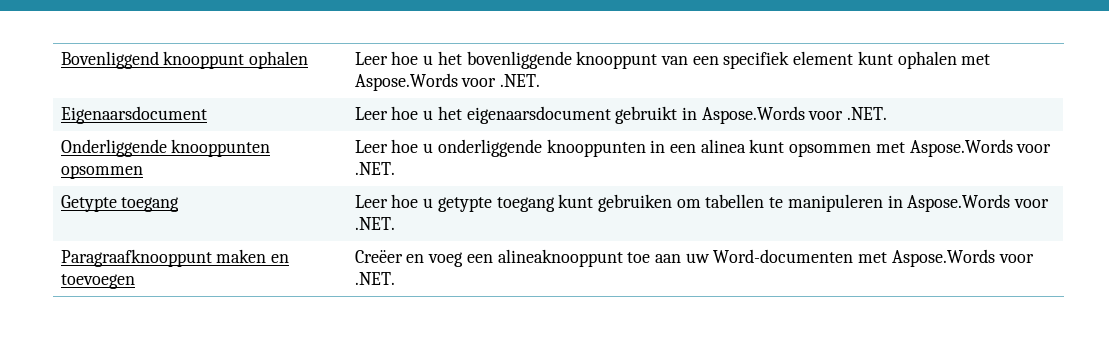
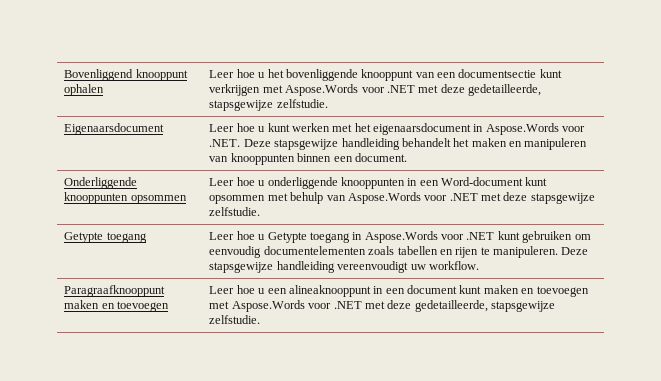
- Bovenliggend knooppunt ophalen | Leer hoe u het bovenliggende knooppunt van een specifiek element kunt ophalen met Aspose.Words voor .NET.
+ Bovenliggend knooppunt ophalen | Leer hoe u het bovenliggende knooppunt van een documentsectie kunt verkrijgen met Aspose.Words voor .NET met deze gedetailleerde, stapsgewijze zelfstudie.
- Eigenaarsdocument | Leer hoe u het eigenaarsdocument gebruikt in Aspose.Words voor .NET.
+ Eigenaarsdocument | Leer hoe u kunt werken met het eigenaarsdocument in Aspose.Words voor .NET. Deze stapsgewijze handleiding behandelt het maken en manipuleren van knooppunten binnen een document.
- Onderliggende knooppunten opsommen | Leer hoe u onderliggende knooppunten in een alinea kunt opsommen met Aspose.Words voor .NET.
+ Onderliggende knooppunten opsommen | Leer hoe u onderliggende knooppunten in een Word-document kunt opsommen met behulp van Aspose.Words voor .NET met deze stapsgewijze zelfstudie.
- Getypte toegang | Leer hoe u getypte toegang kunt gebruiken om tabellen te manipuleren in Aspose.Words voor .NET.
- Paragraafknooppunt maken en toevoegen | Creëer en voeg een alineaknooppunt toe aan uw Word-documenten met Aspose.Words voor .NET.
+ Getypte toegang | Leer hoe u Getypte toegang in Aspose.Words voor .NET kunt gebruiken om eenvoudig documentelementen zoals tabellen en rijen te manipuleren. Deze stapsgewijze handleiding vereenvoudigt uw workflow.
+ Paragraafknooppunt maken en toevoegen | Leer hoe u een alineaknooppunt in een document kunt maken en toevoegen met Aspose.Words voor .NET met deze gedetailleerde, stapsgewijze zelfstudie.

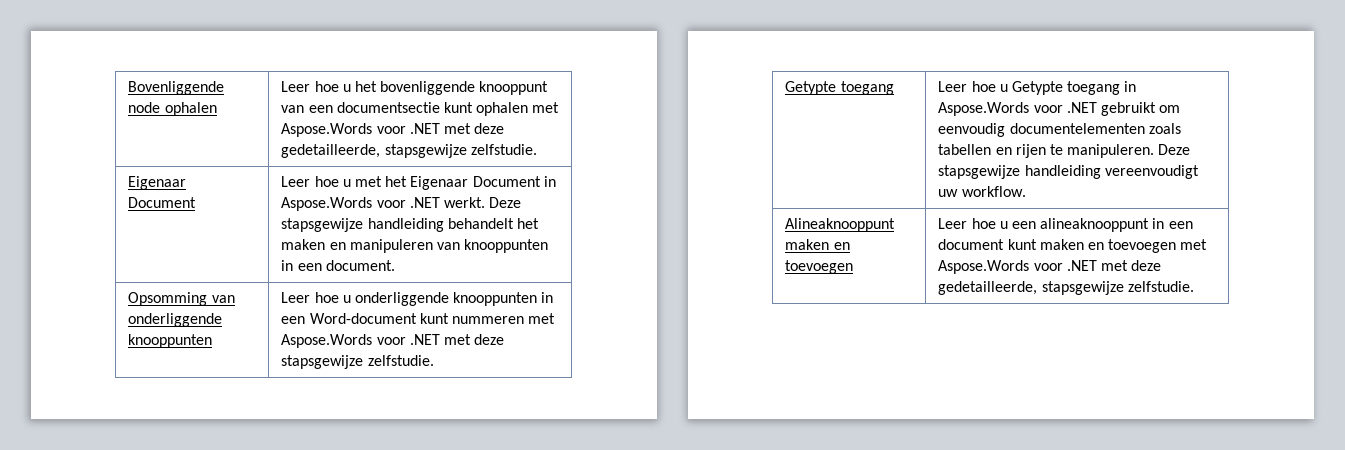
- Bovenliggend knooppunt ophalen | Leer hoe u het bovenliggende knooppunt van een documentsectie kunt verkrijgen met Aspose.Words voor .NET met deze gedetailleerde, stapsgewijze zelfstudie.
+ Bovenliggende node ophalen | Leer hoe u het bovenliggende knooppunt van een documentsectie kunt ophalen met Aspose.Words voor .NET met deze gedetailleerde, stapsgewijze zelfstudie.
- Eigenaarsdocument | Leer hoe u kunt werken met het eigenaarsdocument in Aspose.Words voor .NET. Deze stapsgewijze handleiding behandelt het maken en manipuleren van knooppunten binnen een document.
+ Eigenaar Document | Leer hoe u met het Eigenaar Document in Aspose.Words voor .NET werkt. Deze stapsgewijze handleiding behandelt het maken en manipuleren van knooppunten in een document.
- Onderliggende knooppunten opsommen | Leer hoe u onderliggende knooppunten in een Word-document kunt opsommen met behulp van Aspose.Words voor .NET met deze stapsgewijze zelfstudie.
+ Opsomming van onderliggende knooppunten | Leer hoe u onderliggende knooppunten in een Word-document kunt nummeren met Aspose.Words voor .NET met deze stapsgewijze zelfstudie.
- Getypte toegang | Leer hoe u Getypte toegang in Aspose.Words voor .NET kunt gebruiken om eenvoudig documentelementen zoals tabellen en rijen te manipuleren. Deze stapsgewijze handleiding vereenvoudigt uw workflow.
+ Getypte toegang | Leer hoe u Getypte toegang in Aspose.Words voor .NET gebruikt om eenvoudig documentelementen zoals tabellen en rijen te manipuleren. Deze stapsgewijze handleiding vereenvoudigt uw workflow.
- Paragraafknooppunt maken en toevoegen | Leer hoe u een alineaknooppunt in een document kunt maken en toevoegen met Aspose.Words voor .NET met deze gedetailleerde, stapsgewijze zelfstudie.
+ Alineaknooppunt maken en toevoegen | Leer hoe u een alineaknooppunt in een document kunt maken en toevoegen met Aspose.Words voor .NET met deze gedetailleerde, stapsgewijze zelfstudie.

